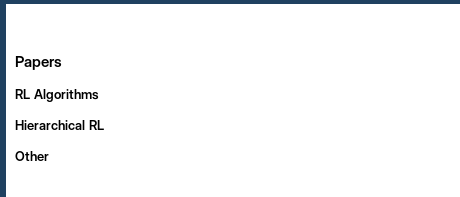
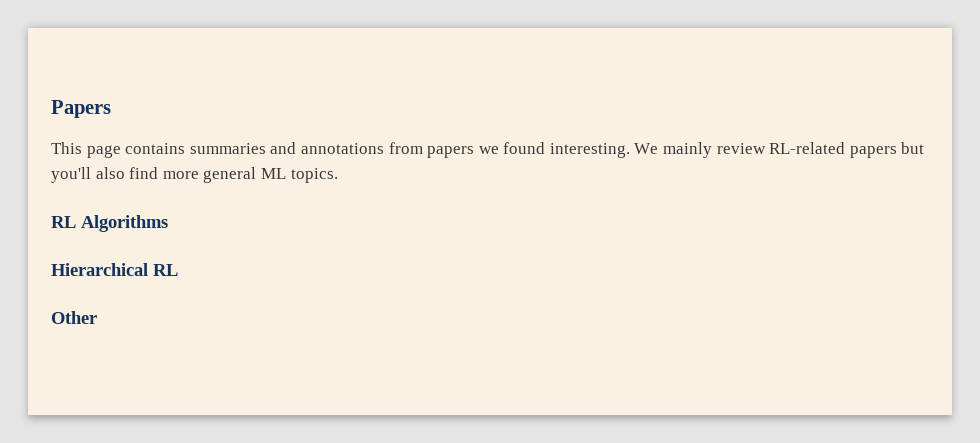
+ This page contains summaries and annotations from papers we found interesting. We mainly review RL-related papers but you'll also find more general ML topics.

